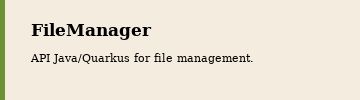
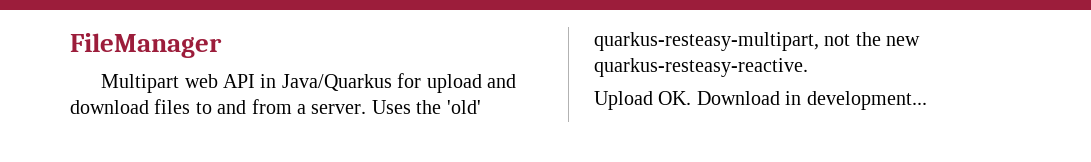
- API Java/Quarkus for file management.
+ Multipart web API in Java/Quarkus for upload and download files to and from a server. Uses the 'old' quarkus-resteasy-multipart, not the new quarkus-resteasy-reactive.
+ Upload OK. Download in development...

